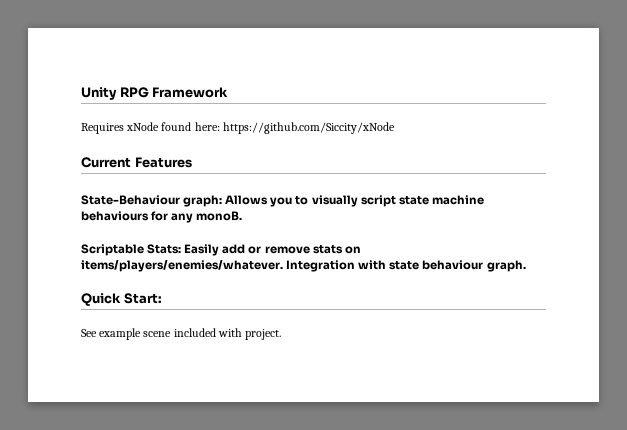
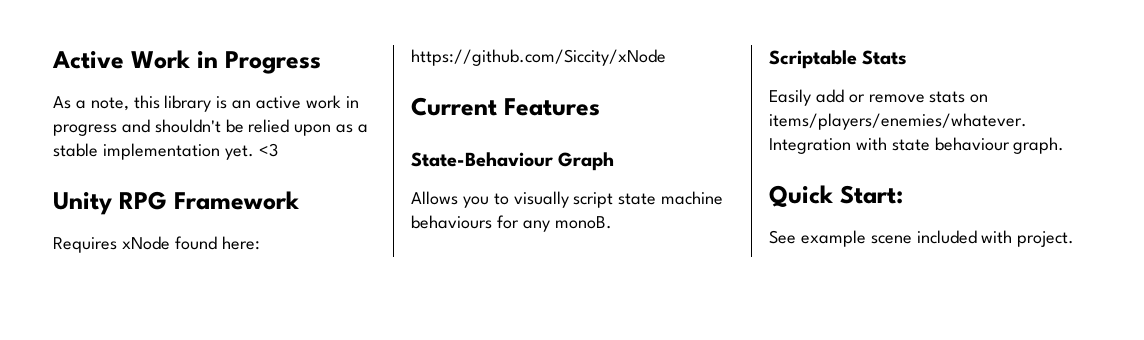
+ Active Work in Progress
+ As a note, this library is an active work in progress and shouldn't be relied upon as a stable implementation yet. <3
- State-Behaviour graph: Allows you to visually script state machine behaviours for any monoB.
+ State-Behaviour Graph
+ Allows you to visually script state machine behaviours for any monoB.
- Scriptable Stats: Easily add or remove stats on items/players/enemies/whatever.
+ Scriptable Stats
+ Easily add or remove stats on items/players/enemies/whatever.

